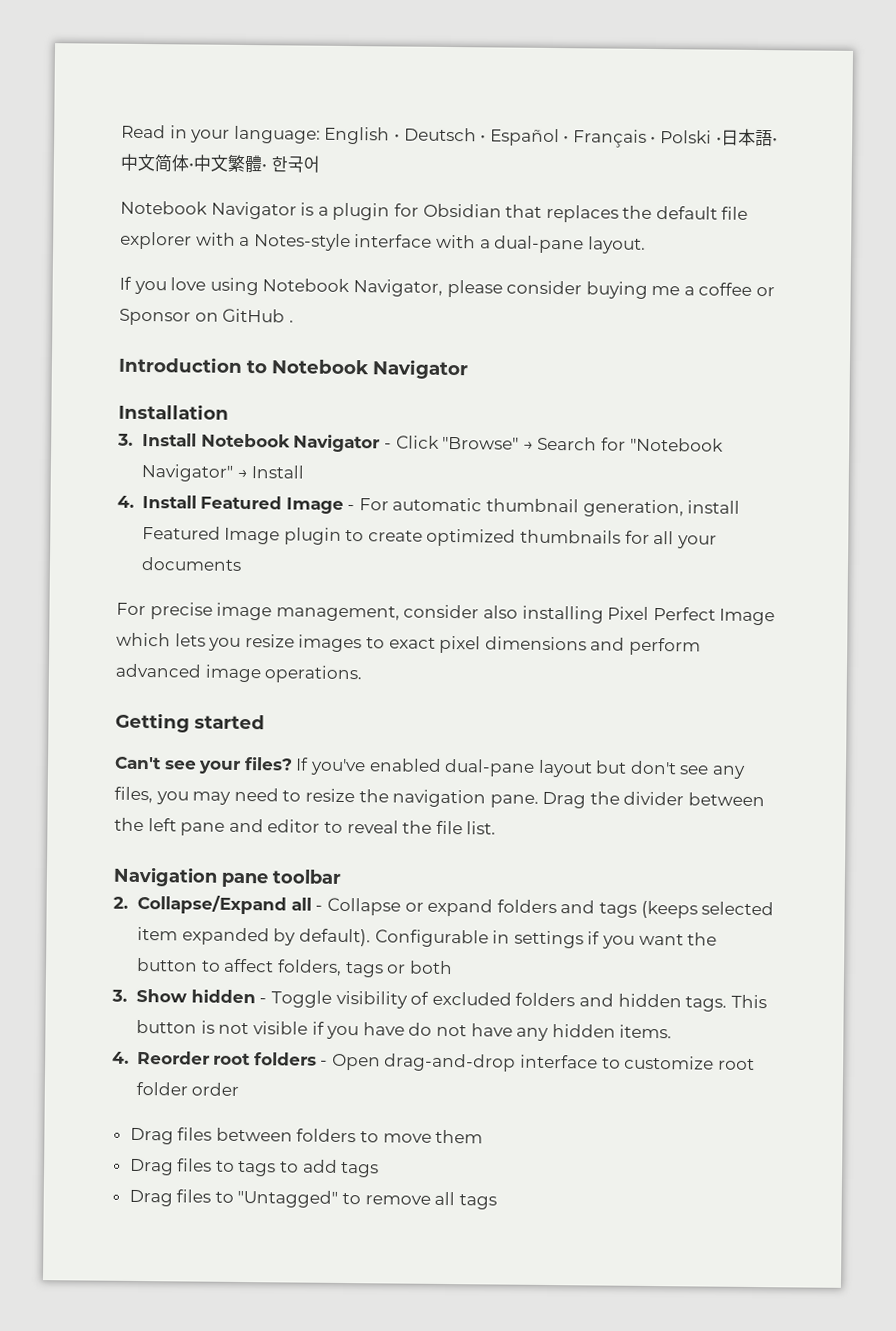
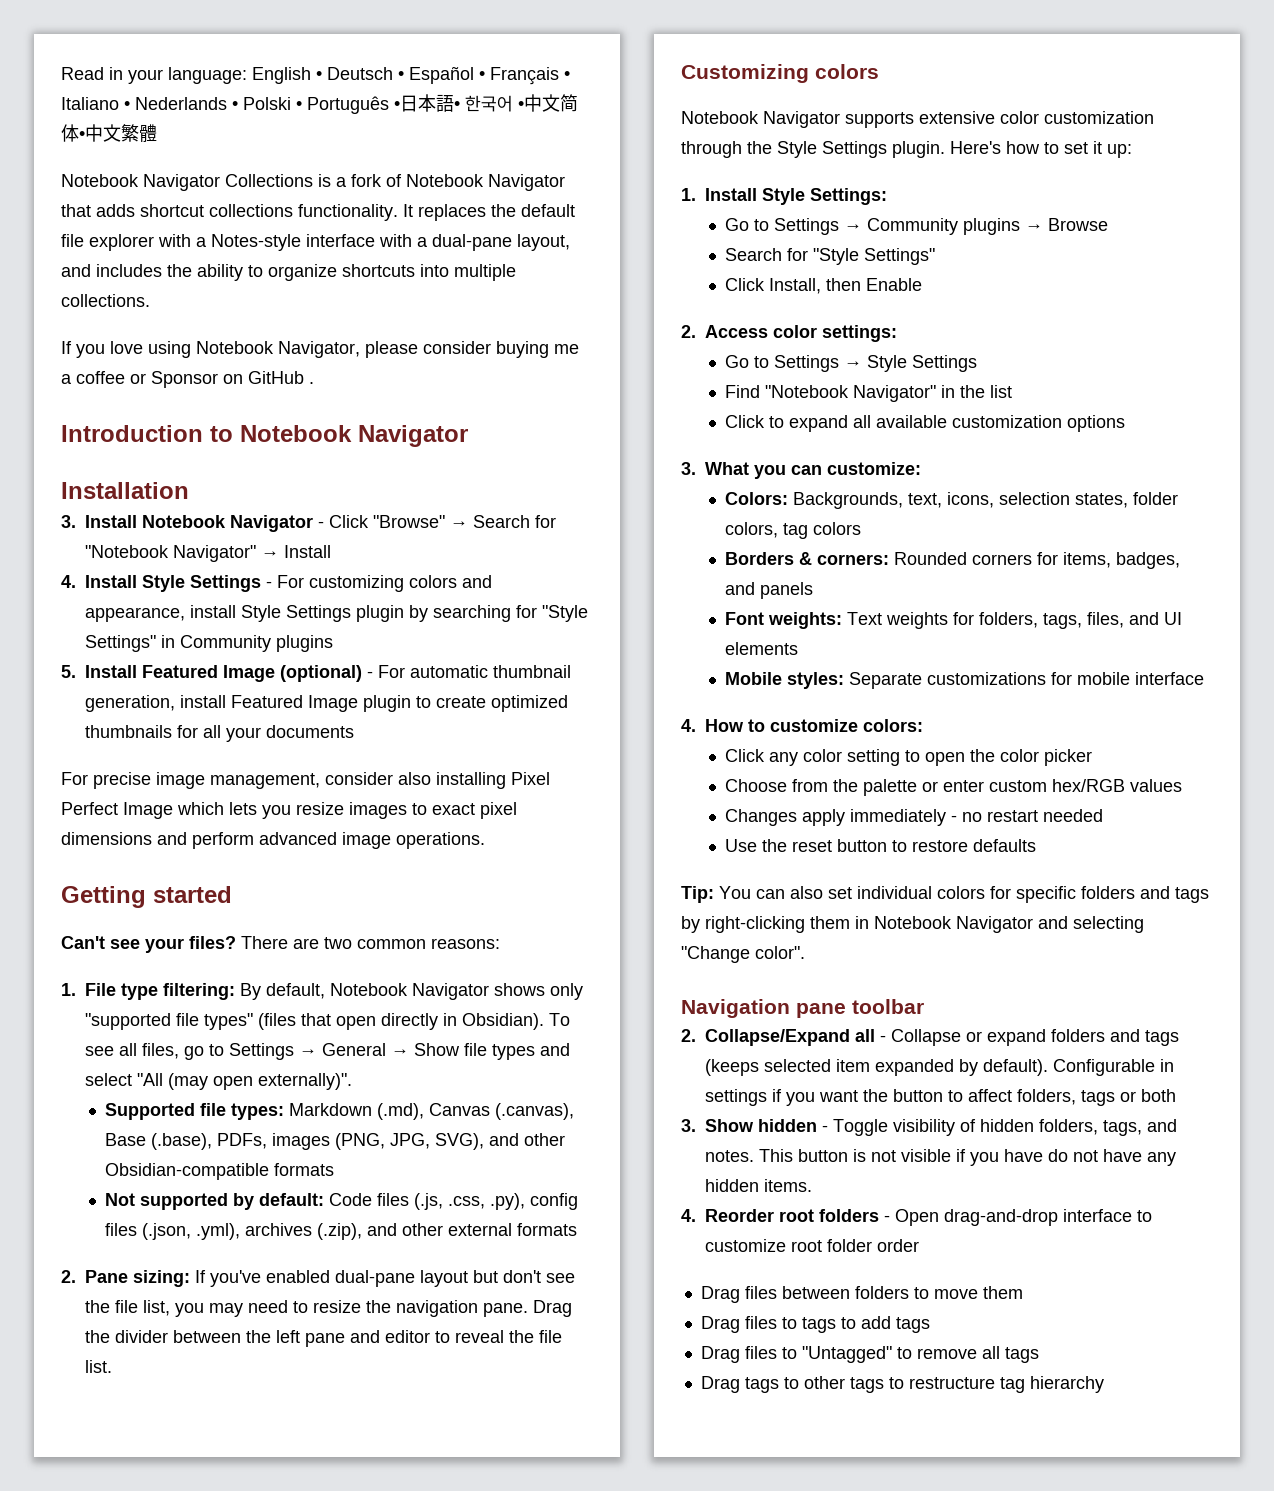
- Read in your language: English • Deutsch • Español • Français • Polski •日本語•中文简体•中文繁體• 한국어
- Notebook Navigator is a plugin for Obsidian that replaces the default file explorer with a Notes-style interface with a dual-pane layout.
+ Read in your language: English • Deutsch • Español • Français • Italiano • Nederlands • Polski • Português •日本語• 한국어 •中文简体•中文繁體
+ Notebook Navigator Collections is a fork of Notebook Navigator that adds shortcut collections functionality. It replaces the default file explorer with a Notes-style interface with a dual-pane layout, and includes the ability to organize shortcuts into multiple collections.
- 4. Install Featured Image - For automatic thumbnail generation, install Featured Image plugin to create optimized thumbnails for all your documents
+ 4. Install Style Settings - For customizing colors and appearance, install Style Settings plugin by searching for "Style Settings" in Community plugins
+ 5. Install Featured Image (optional) - For automatic thumbnail generation, install Featured Image plugin to create optimized thumbnails for all your documents
- If you've enabled dual-pane layout but don't see any files, you may need to resize the navigation pane.
+ There are two common reasons:
+ 1. File type filtering: By default, Notebook Navigator shows only "supported file types" (files that open directly in Obsidian). To see all files, go to Settings → General → Show file types and select "All (may open externally)".
+ Supported file types: Markdown (.md), Canvas (.canvas), Base (.base), PDFs, images (PNG, JPG, SVG), and other Obsidian-compatible formats
+ Not supported by default: Code files (.js, .css, .py), config files (.json, .yml), archives (.zip), and other external formats
+ 2. Pane sizing: If you've enabled dual-pane layout but don't see the file list, you may need to resize the navigation pane.
+ Customizing colors
+ Notebook Navigator supports extensive color customization through the Style Settings plugin. Here's how to set it up:
+ 1. Install Style Settings:
+ Go to Settings → Community plugins → Browse
+ Search for "Style Settings"
+ Click Install, then Enable
+ 2. Access color settings:
+ Go to Settings → Style Settings
+ Find "Notebook Navigator" in the list
+ Click to expand all available customization options
+ 3. What you can customize:
+ Colors: Backgrounds, text, icons, selection states, folder colors, tag colors
+ Borders & corners: Rounded corners for items, badges, and panels
+ Font weights: Text weights for folders, tags, files, and UI elements
+ Mobile styles: Separate customizations for mobile interface
+ 4. How to customize colors:
+ Click any color setting to open the color picker
+ Choose from the palette or enter custom hex/RGB values
+ Changes apply immediately - no restart needed
+ Use the reset button to restore defaults
+ Tip: You can also set individual colors for specific folders and tags by right-clicking them in Notebook Navigator and selecting "Change color".
- 3. Show hidden - Toggle visibility of excluded folders and hidden tags.
+ 3. Show hidden - Toggle visibility of hidden folders, tags, and notes.
+ Drag tags to other tags to restructure tag hierarchy

